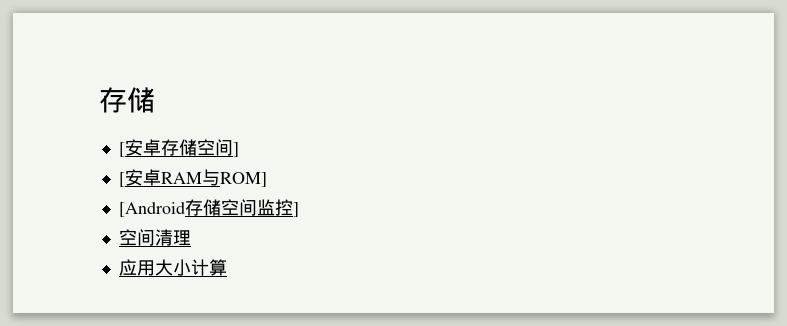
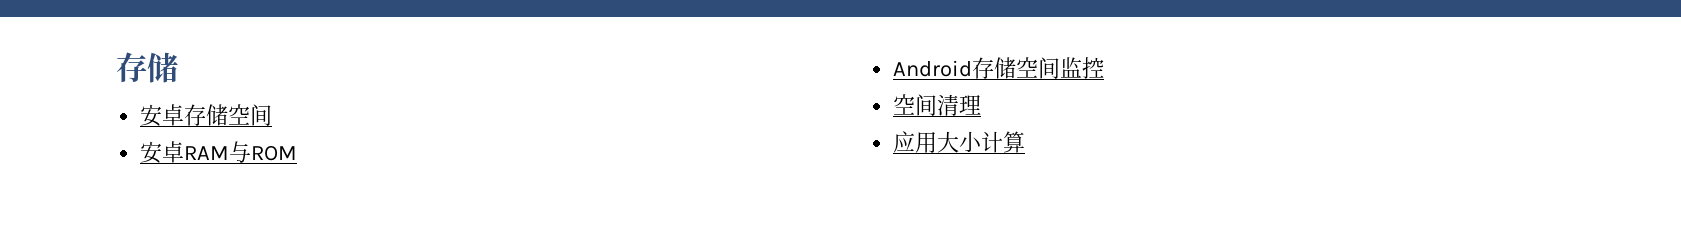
- [安卓存储空间]
- [安卓RAM与ROM]
- [Android存储空间监控]
+ 安卓存储空间
+ 安卓RAM与ROM
+ Android存储空间监控

